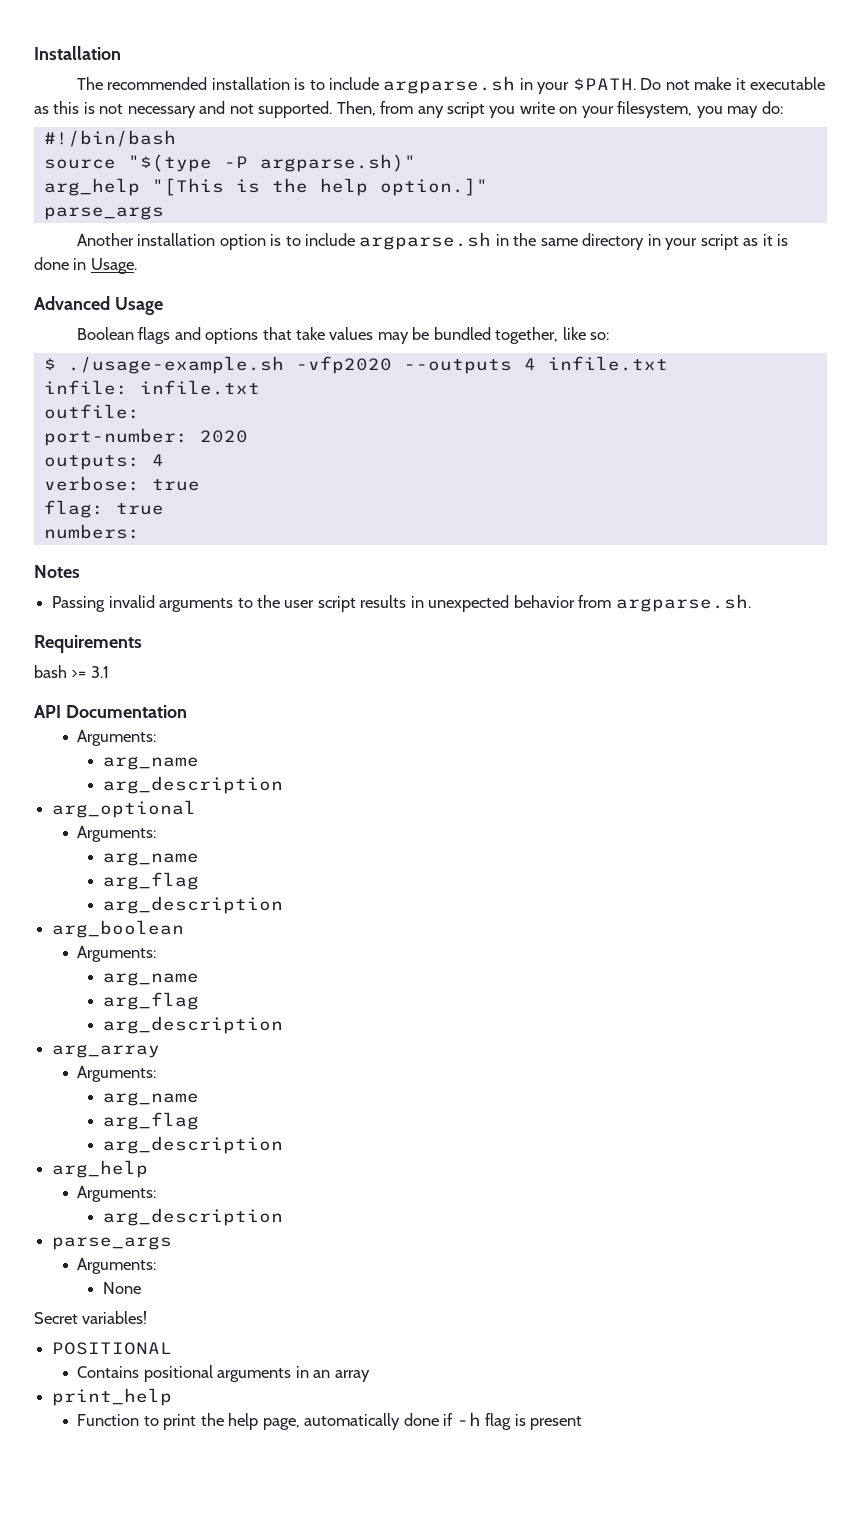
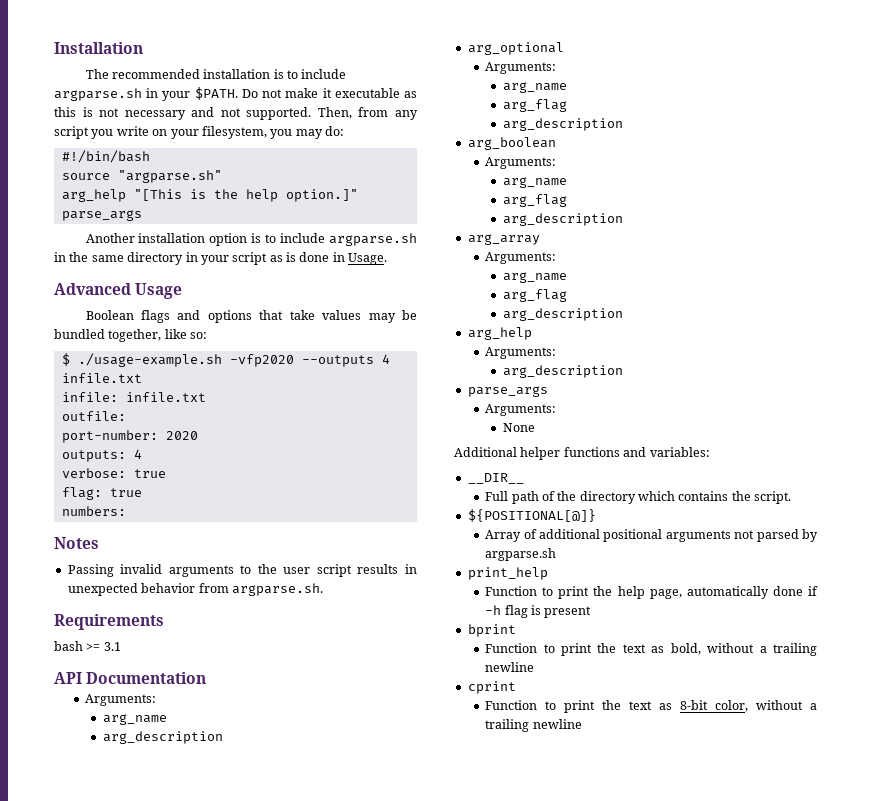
- source "$(type -P argparse.sh)"
+ source "argparse.sh"
- Another installation option is to include argparse.sh in the same directory in your script as it is done in Usage.
+ Another installation option is to include argparse.sh in the same directory in your script as is done in Usage.
- Secret variables!
- POSITIONAL
- Contains positional arguments in an array
+ Additional helper functions and variables:
+ __DIR__
+ Full path of the directory which contains the script.
+ ${POSITIONAL[@]}
+ Array of additional positional arguments not parsed by argparse.sh
+ bprint
+ Function to print the text as bold, without a trailing newline
+ cprint
+ Function to print the text as 8-bit color, without a trailing newline

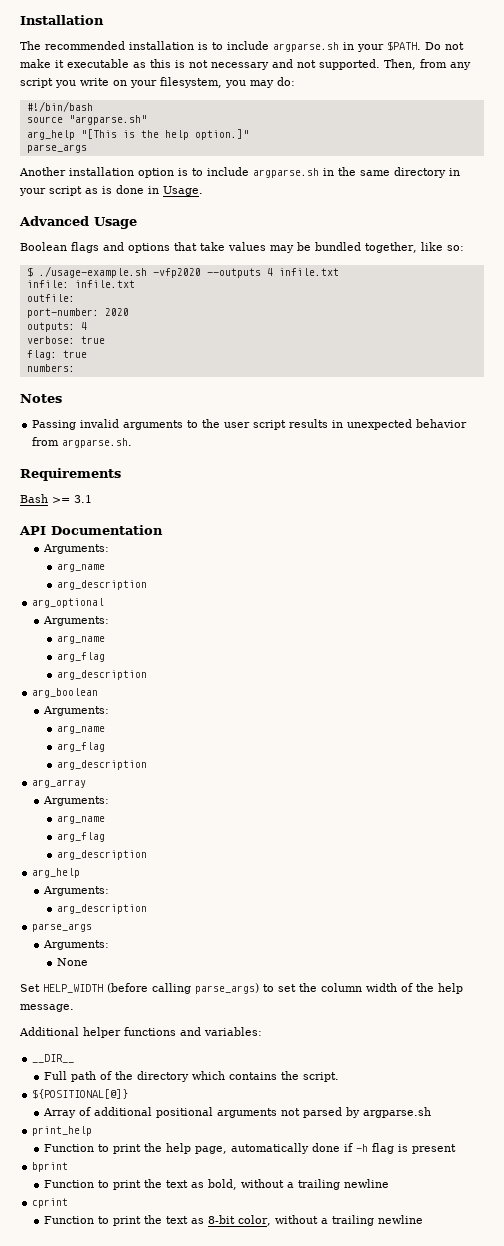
- bash >= 3.1
+ Bash >= 3.1
+ Set HELP_WIDTH (before calling parse_args) to set the column width of the help message.

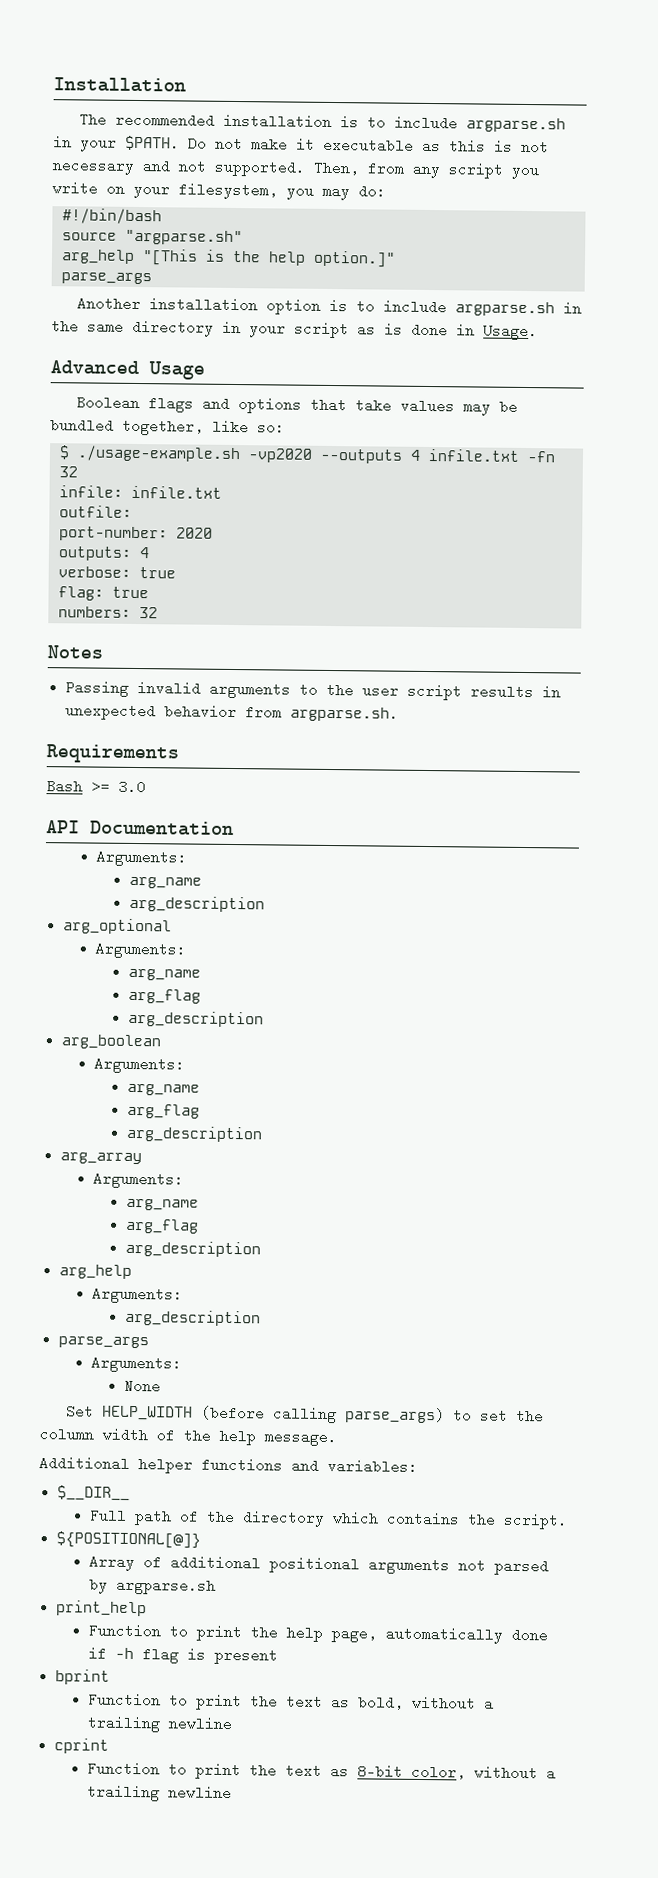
- $ ./usage-example.sh -vfp2020 --outputs 4 infile.txt
+ $ ./usage-example.sh -vp2020 --outputs 4 infile.txt -fn 32
- numbers:
+ numbers: 32
- Bash >= 3.1
+ Bash >= 3.0
- __DIR__
+ $__DIR__

